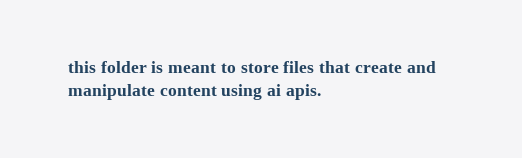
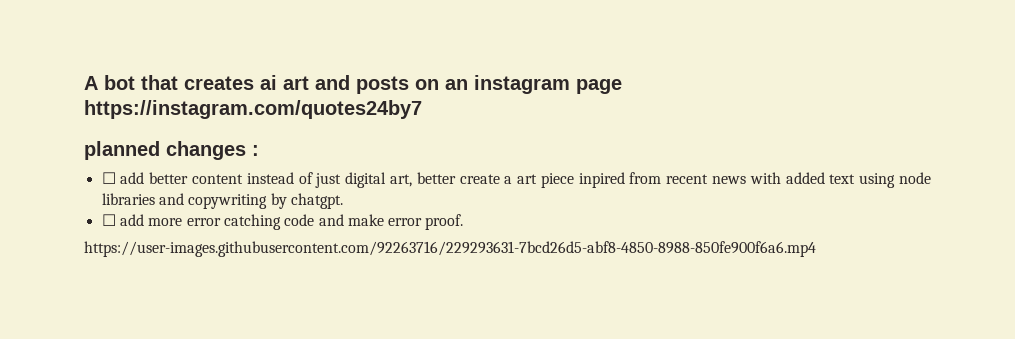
- this folder is meant to store files that create and manipulate content using ai apis.
+ A bot that creates ai art and posts on an instagram page https://instagram.com/quotes24by7
+ planned changes :
+ ☐ add better content instead of just digital art, better create a art piece inpired from recent news with added text using node libraries and copywriting by chatgpt.
+ ☐ add more error catching code and make error proof.
+ https://user-images.githubusercontent.com/92263716/229293631-7bcd26d5-abf8-4850-8988-850fe900f6a6.mp4

